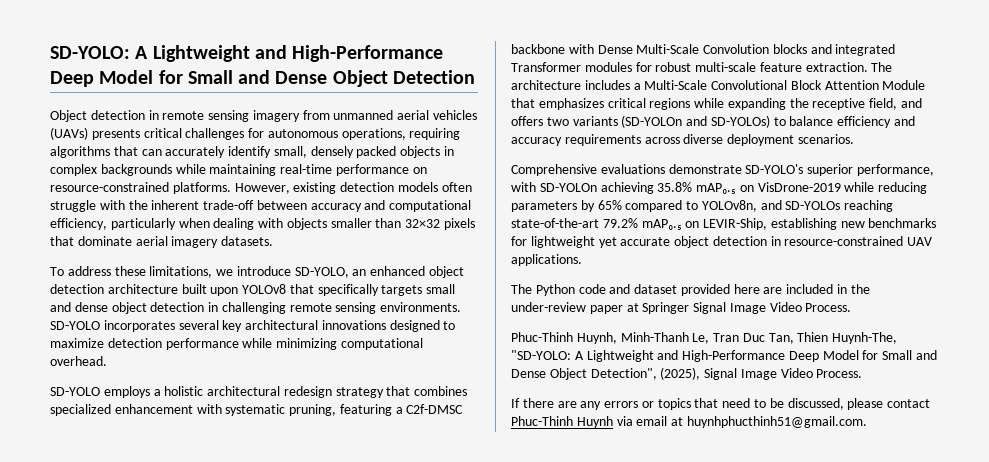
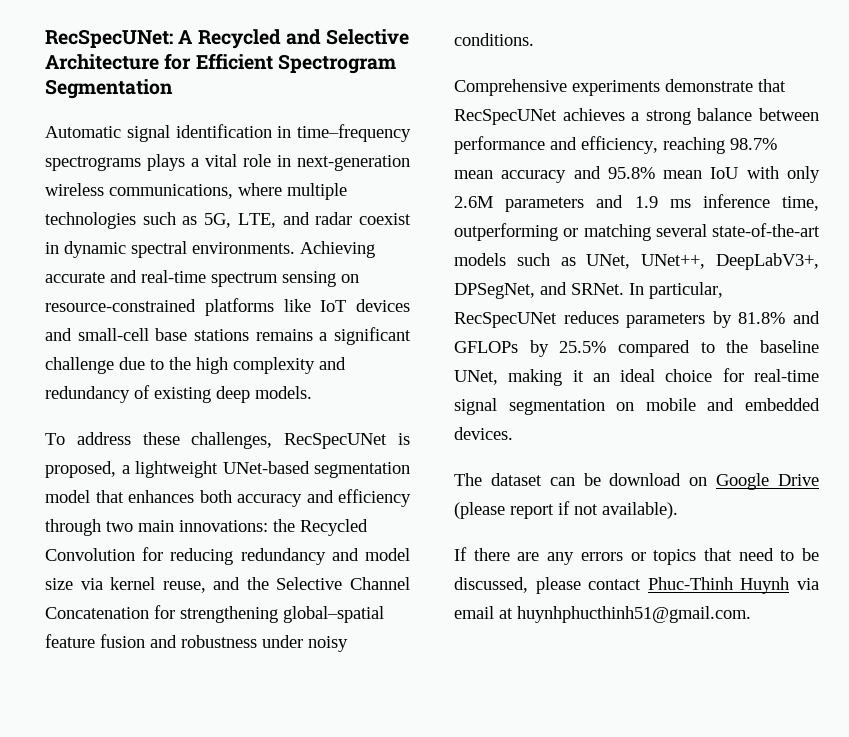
- SD-YOLO: A Lightweight and High-Performance Deep Model for Small and Dense Object Detection
- Object detection in remote sensing imagery from unmanned aerial vehicles (UAVs) presents critical challenges for autonomous operations, requiring algorithms that can accurately identify small, densely packed objects in complex backgrounds while maintaining real-time performance on resource-constrained platforms. However, existing detection models often struggle with the inherent trade-off between accuracy and computational efficiency, particularly when dealing with objects smaller than 32×32 pixels that dominate aerial imagery datasets.
- To address these limitations, we introduce SD-YOLO, an enhanced object detection architecture built upon YOLOv8 that specifically targets small and dense object detection in challenging remote sensing environments. SD-YOLO incorporates several key architectural innovations designed to maximize detection performance while minimizing computational overhead.
- SD-YOLO employs a holistic architectural redesign strategy that combines specialized enhancement with systematic pruning, featuring a C2f-DMSC backbone with Dense Multi-Scale Convolution blocks and integrated Transformer modules for robust multi-scale feature extraction. The architecture includes a Multi-Scale Convolutional Block Attention Module that emphasizes critical regions while expanding the receptive field, and offers two variants (SD-YOLOn and SD-YOLOs) to balance efficiency and accuracy requirements across diverse deployment scenarios.
- Comprehensive evaluations demonstrate SD-YOLO's superior performance, with SD-YOLOn achieving 35.8% mAP₀.₅ on VisDrone-2019 while reducing parameters by 65% compared to YOLOv8n, and SD-YOLOs reaching state-of-the-art 79.2% mAP₀.₅ on LEVIR-Ship, establishing new benchmarks for lightweight yet accurate object detection in resource-constrained UAV applications.
- The Python code and dataset provided here are included in the under-review paper at Springer Signal Image Video Process.
- Phuc-Thinh Huynh, Minh-Thanh Le, Tran Duc Tan, Thien Huynh-The, "SD-YOLO: A Lightweight and High-Performance Deep Model for Small and Dense Object Detection", (2025), Signal Image Video Process.
+ RecSpecUNet: A Recycled and Selective Architecture for Efficient Spectrogram Segmentation
+ Automatic signal identification in time–frequency spectrograms plays a vital role in next-generation wireless communications, where multiple technologies such as 5G, LTE, and radar coexist in dynamic spectral environments. Achieving accurate and real-time spectrum sensing on resource-constrained platforms like IoT devices and small-cell base stations remains a significant challenge due to the high complexity and redundancy of existing deep models.
+ To address these challenges, RecSpecUNet is proposed, a lightweight UNet-based segmentation model that enhances both accuracy and efficiency through two main innovations: the Recycled Convolution for reducing redundancy and model size via kernel reuse, and the Selective Channel Concatenation for strengthening global–spatial feature fusion and robustness under noisy conditions.
+ Comprehensive experiments demonstrate that RecSpecUNet achieves a strong balance between performance and efficiency, reaching 98.7% mean accuracy and 95.8% mean IoU with only 2.6M parameters and 1.9 ms inference time, outperforming or matching several state-of-the-art models such as UNet, UNet++, DeepLabV3+, DPSegNet, and SRNet. In particular, RecSpecUNet reduces parameters by 81.8% and GFLOPs by 25.5% compared to the baseline UNet, making it an ideal choice for real-time signal segmentation on mobile and embedded devices.
+ The dataset can be download on Google Drive (please report if not available).

